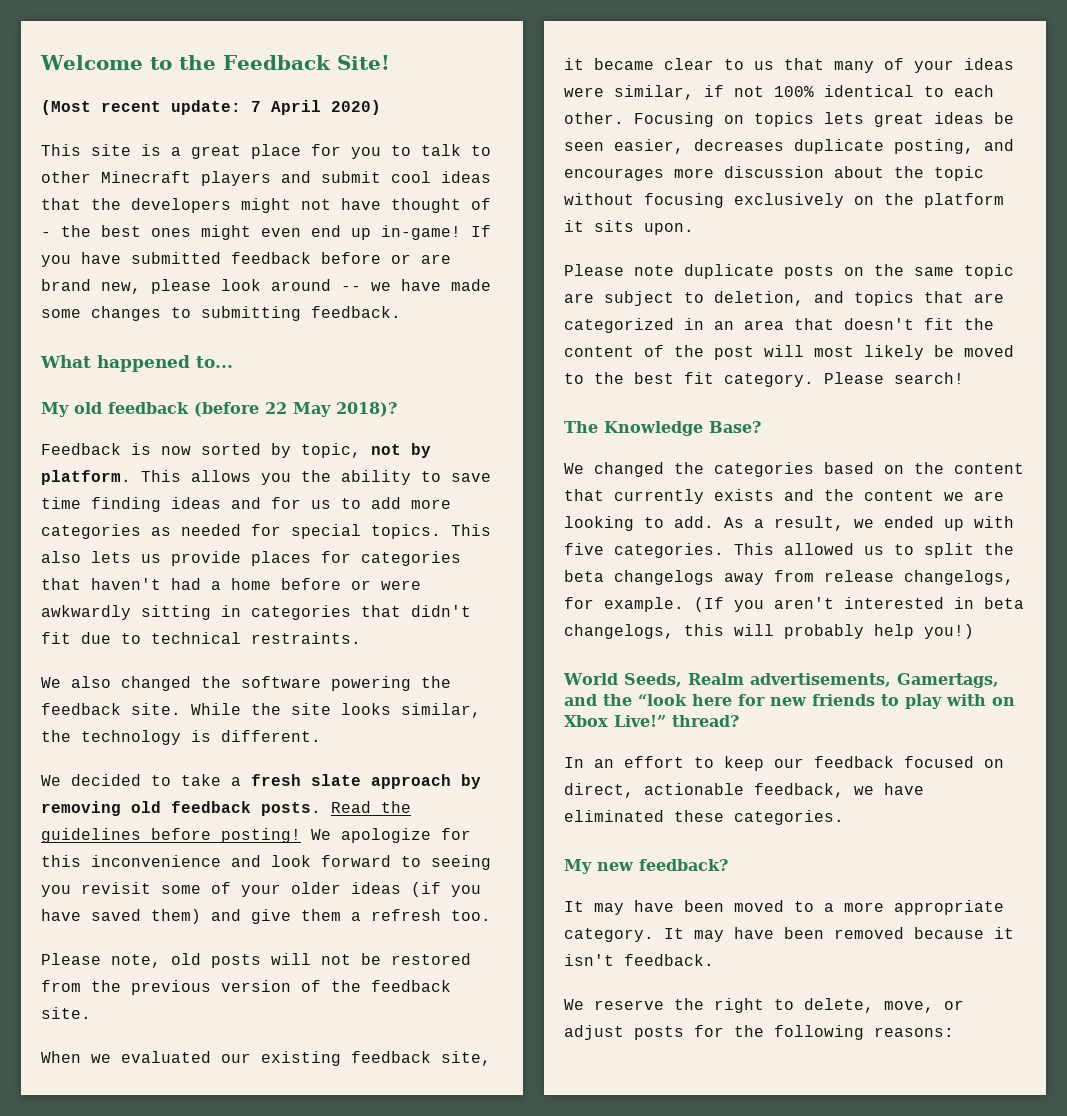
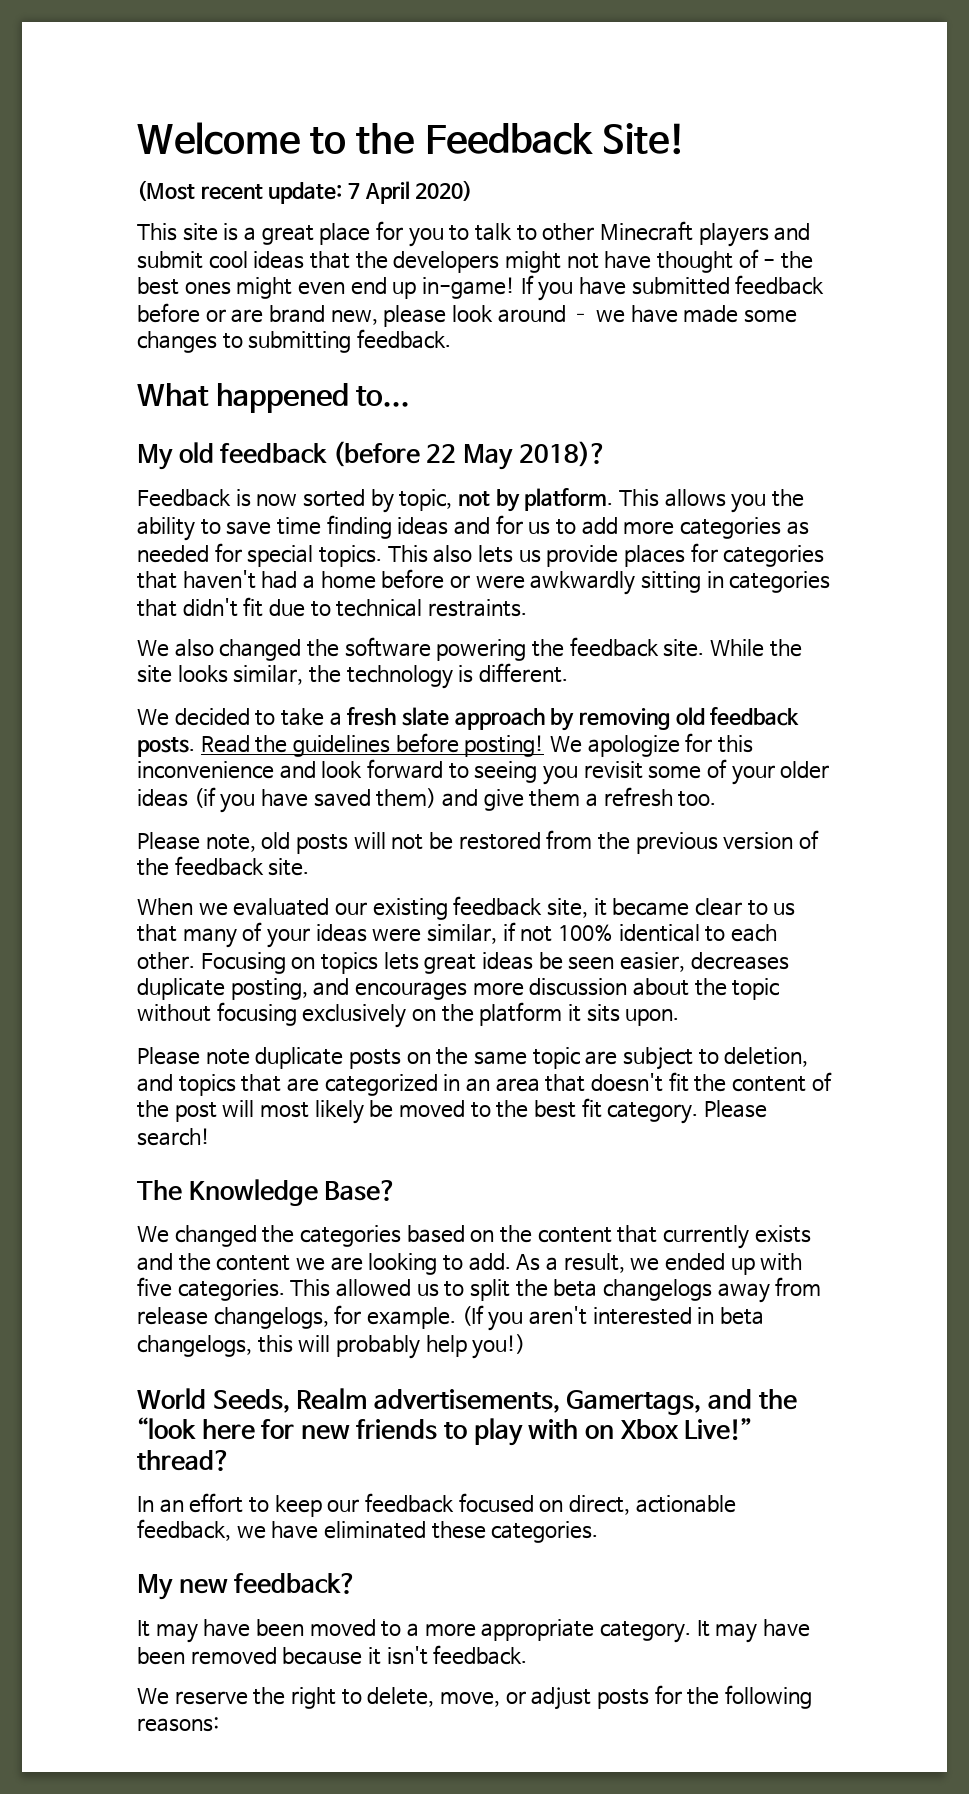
- If you have submitted feedback before or are brand new, please look around -- we have made some changes to submitting feedback.
+ If you have submitted feedback before or are brand new, please look around – we have made some changes to submitting feedback.

